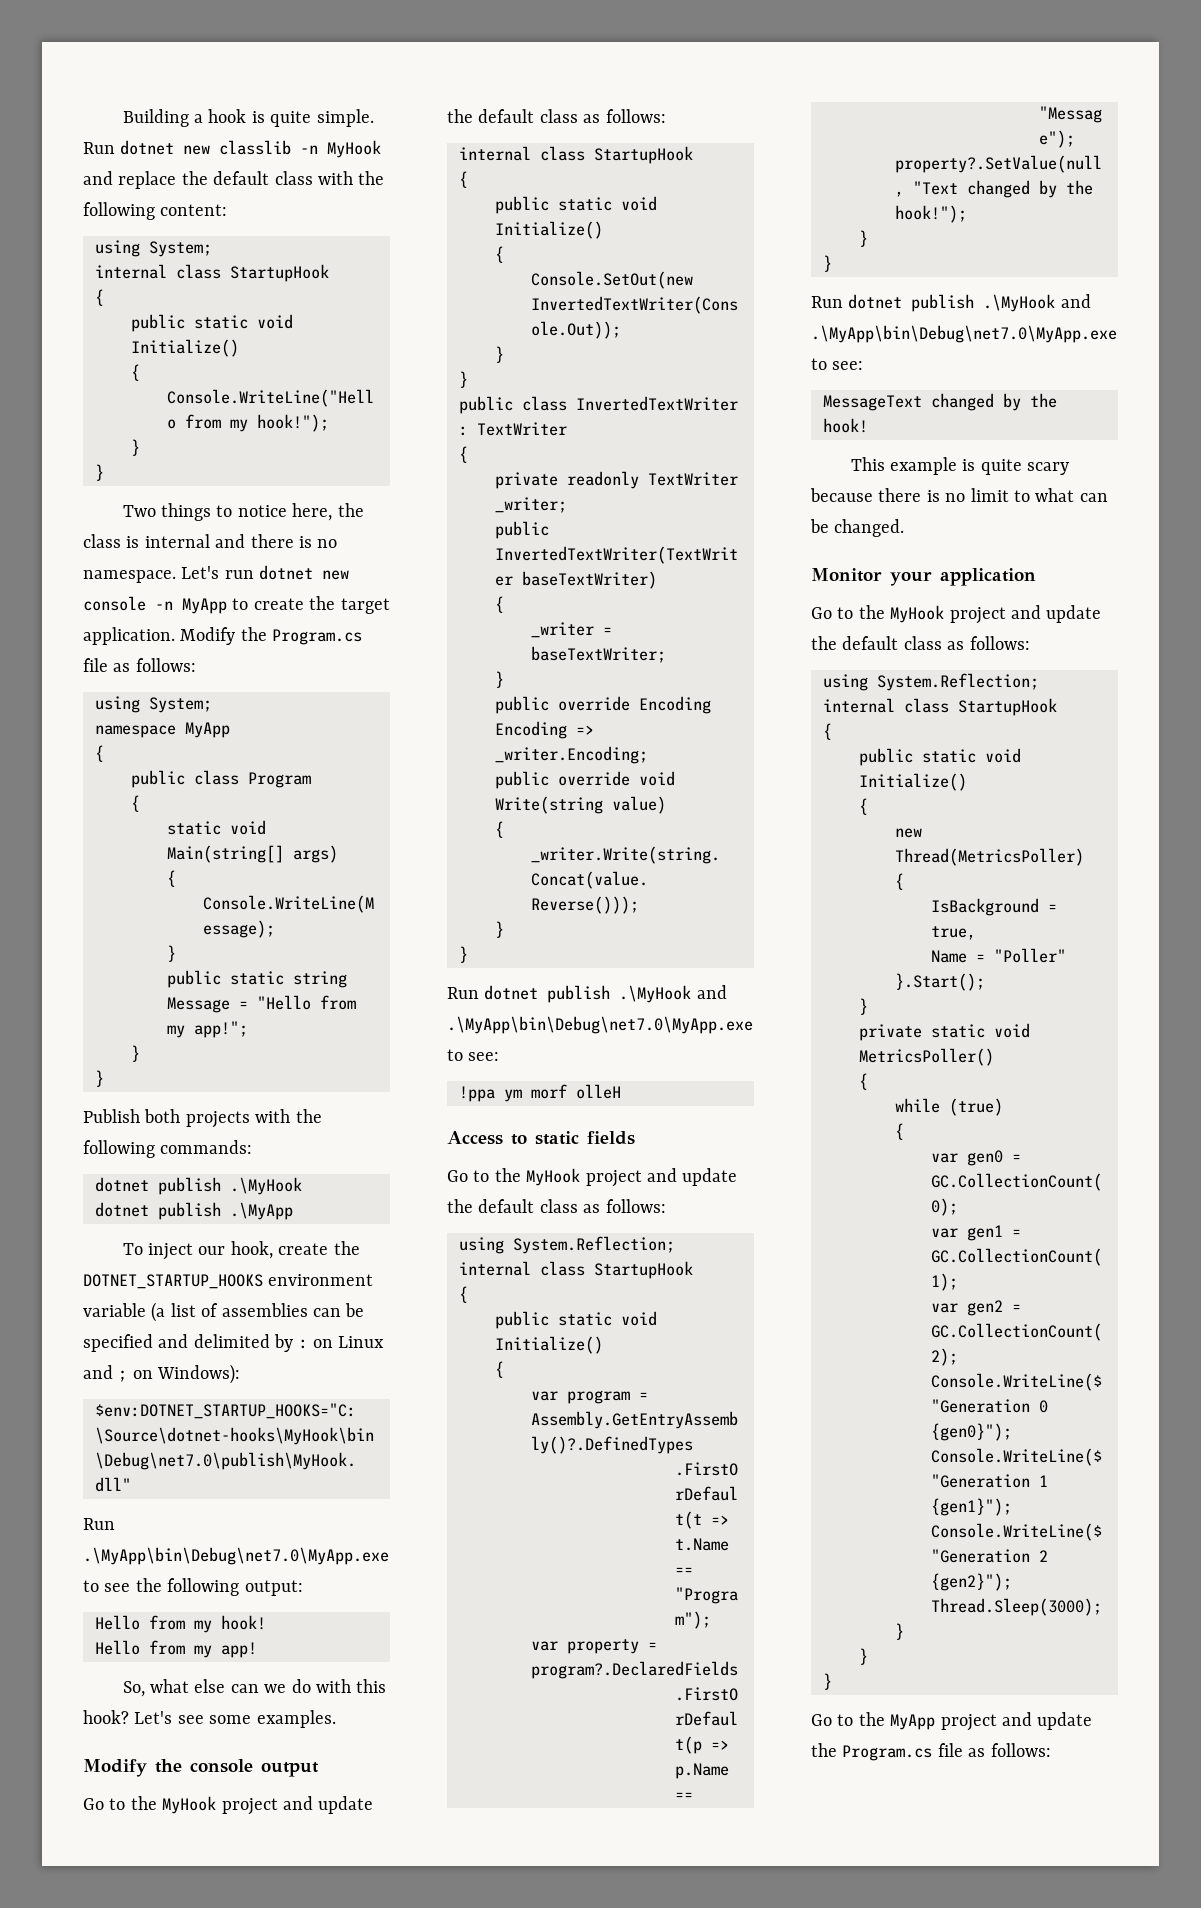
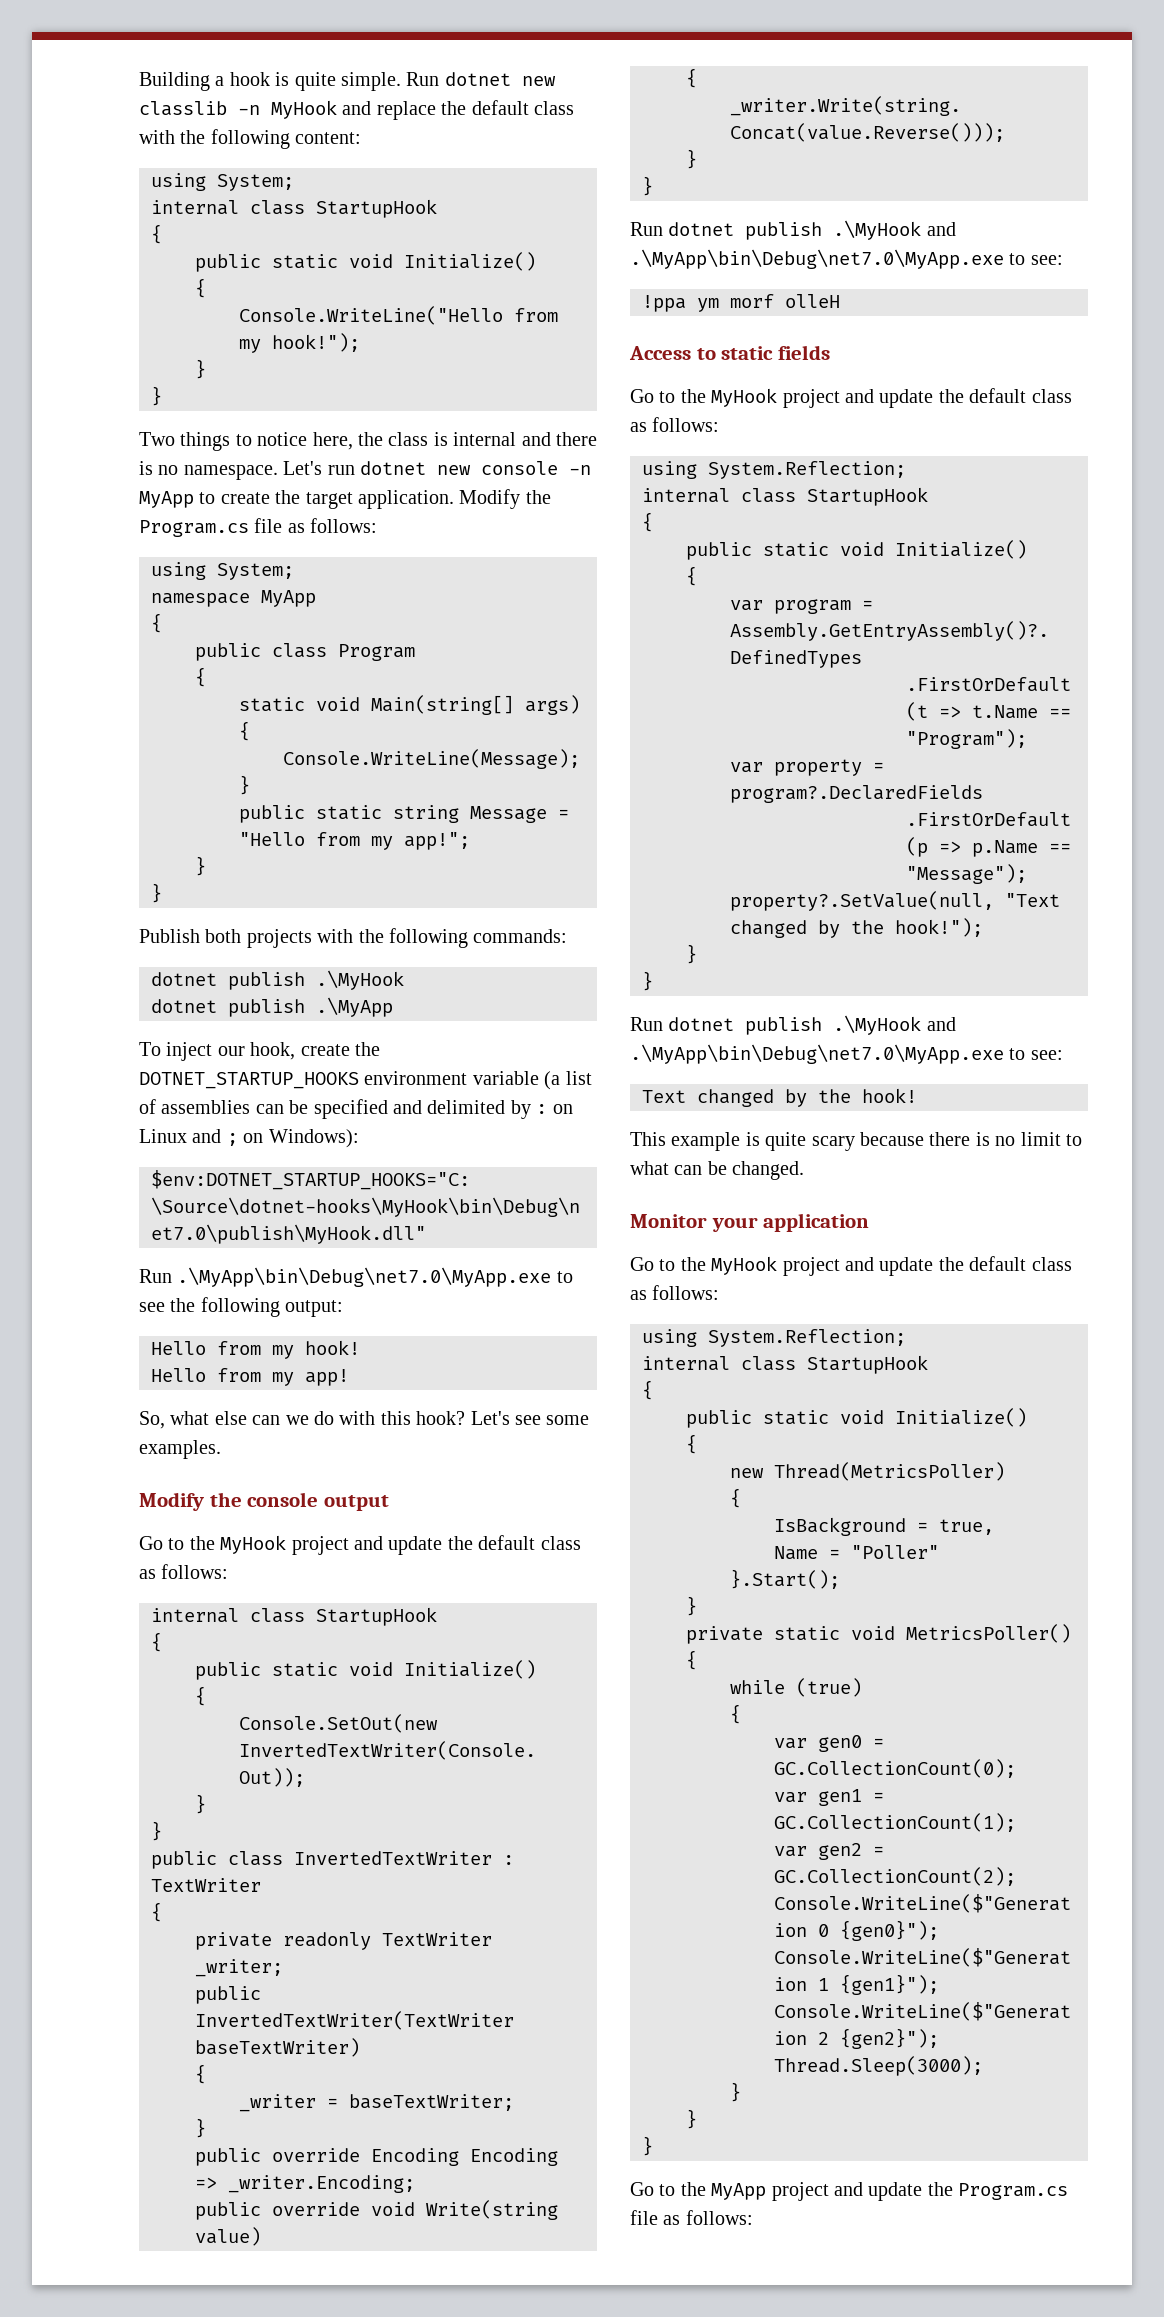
- MessageText changed by the hook!
+ Text changed by the hook!

